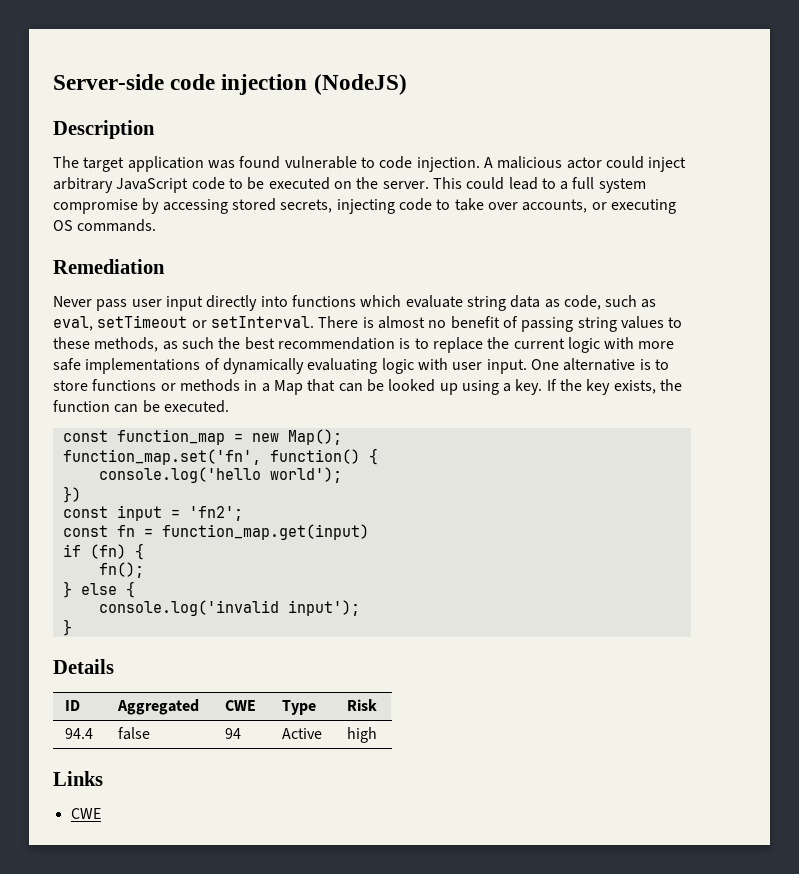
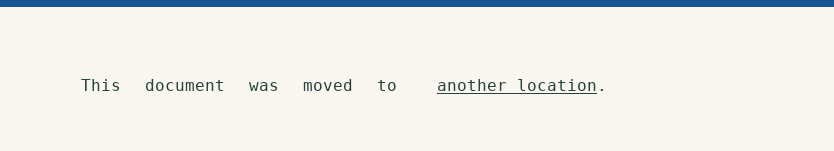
- Server-side code injection (NodeJS)
- Description
- The target application was found vulnerable to code injection. A malicious actor could inject arbitrary JavaScript code to be executed on the server. This could lead to a full system compromise by accessing stored secrets, injecting code to take over accounts, or executing OS commands.
- Remediation
- Never pass user input directly into functions which evaluate string data as code, such as eval, setTimeout or setInterval. There is almost no benefit of passing string values to these methods, as such the best recommendation is to replace the current logic with more safe implementations of dynamically evaluating logic with user input. One alternative is to store functions or methods in a Map that can be looked up using a key. If the key exists, the function can be executed.
- const function_map = new Map();
- function_map.set('fn', function() {
- console.log('hello world');
- })
- const input = 'fn2';
- const fn = function_map.get(input)
- if (fn) {
- fn();
- } else {
- console.log('invalid input');
- }
- Details
- ID | Aggregated | CWE | Type | Risk
- 94.4 | false | 94 | Active | high
- Links
- CWE
+ This document was moved to another location.

